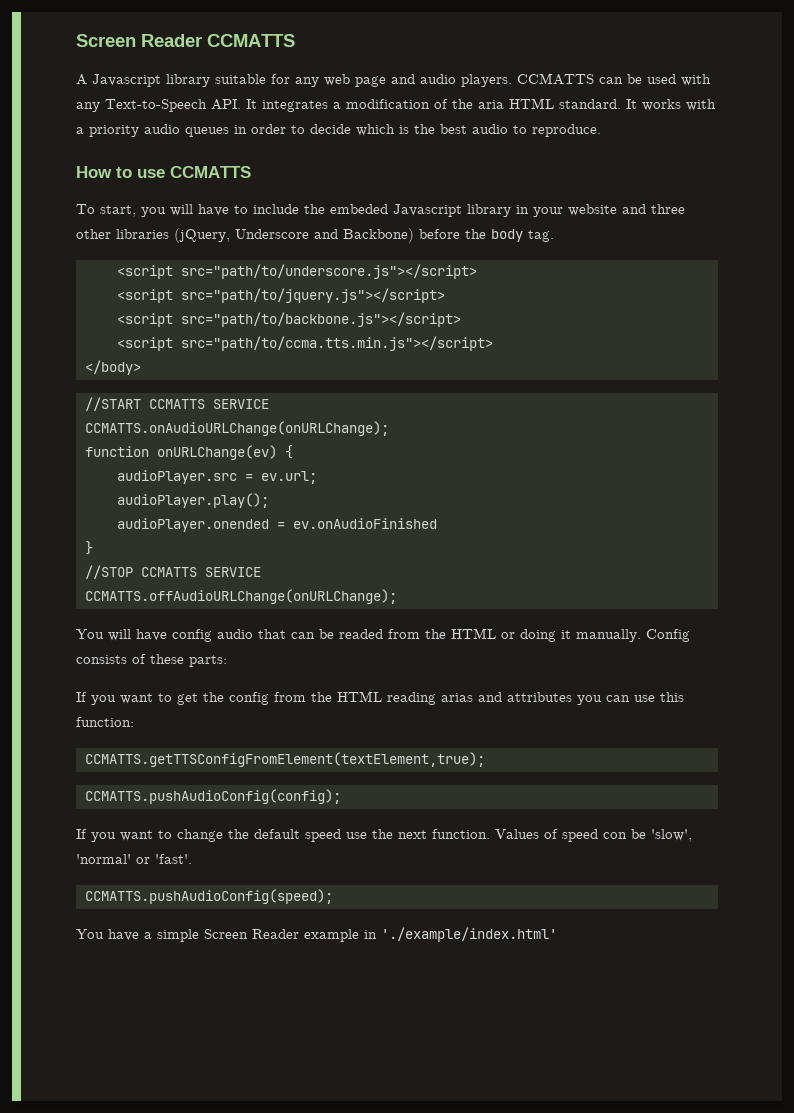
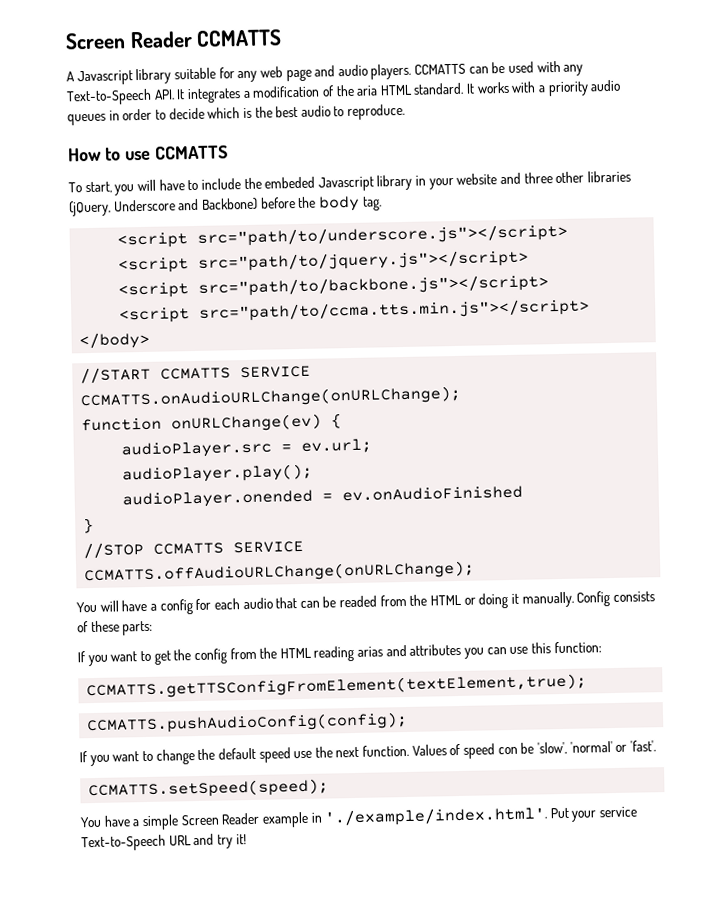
- You will have config audio that can be readed from the HTML or doing it manually.
+ You will have a config for each audio that can be readed from the HTML or doing it manually.
- CCMATTS.pushAudioConfig(speed);
+ CCMATTS.setSpeed(speed);
- You have a simple Screen Reader example in './example/index.html'
+ You have a simple Screen Reader example in './example/index.html'. Put your service Text-to-Speech URL and try it!

